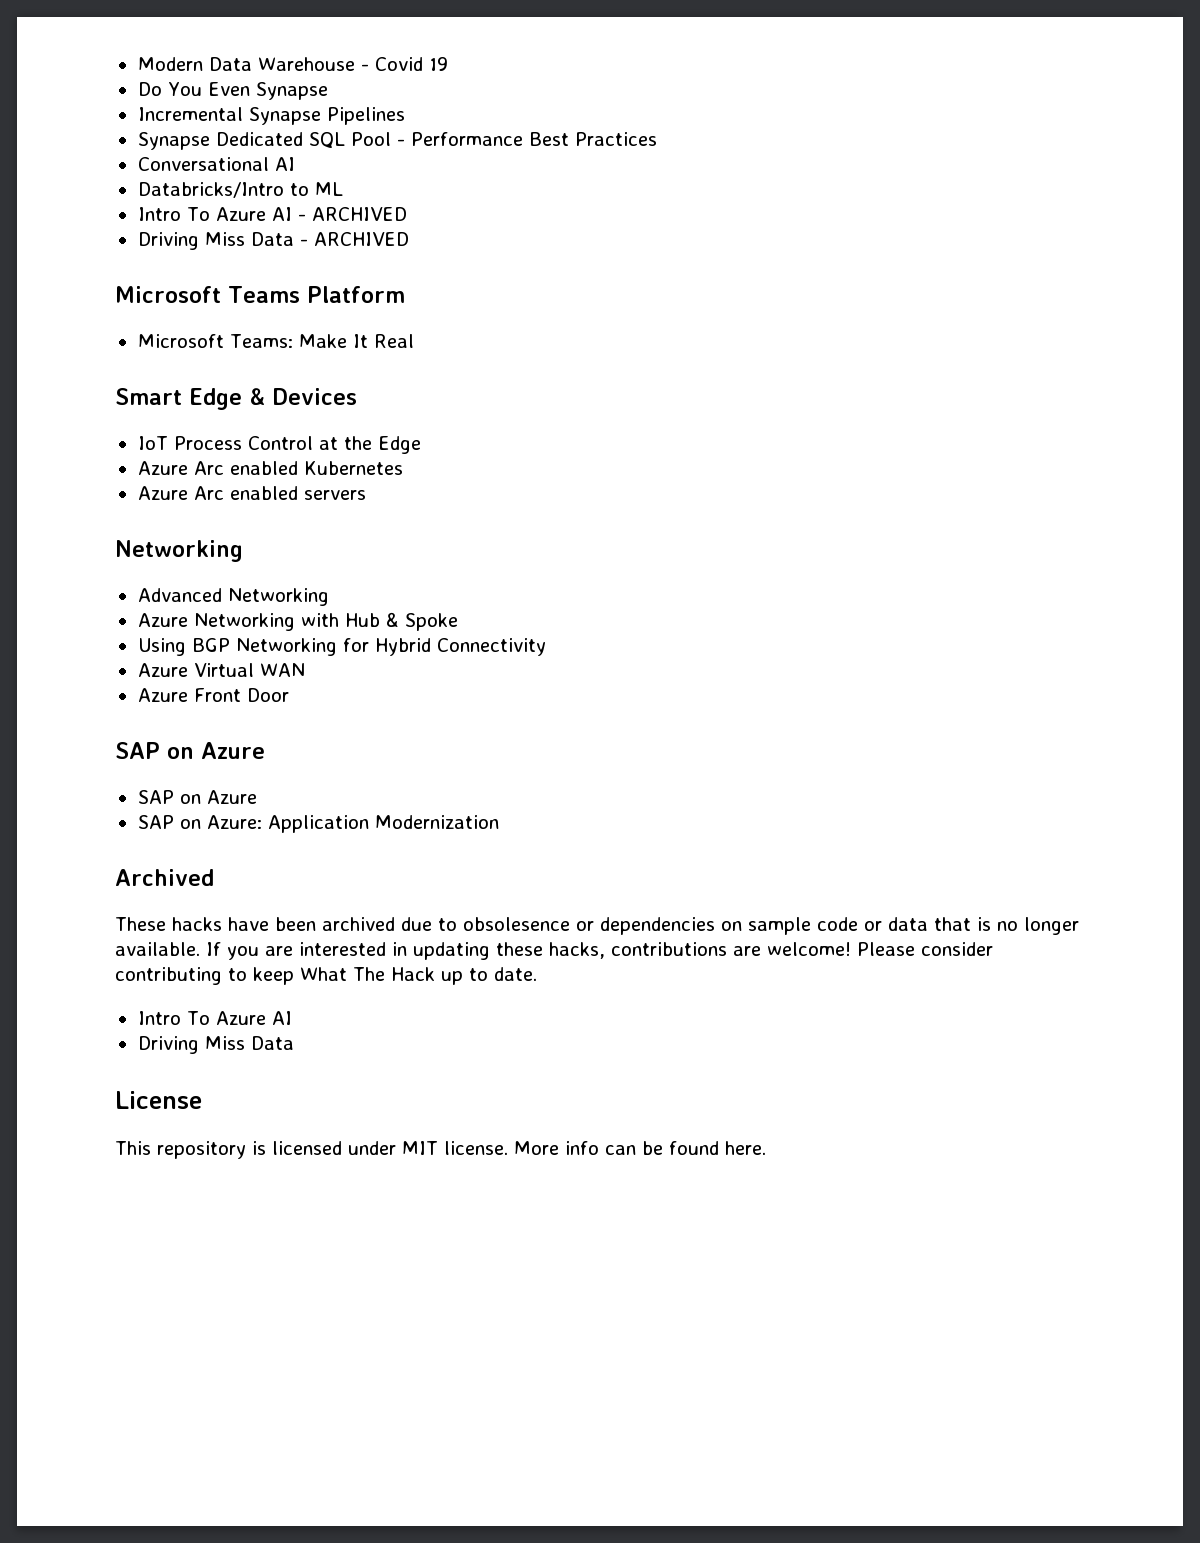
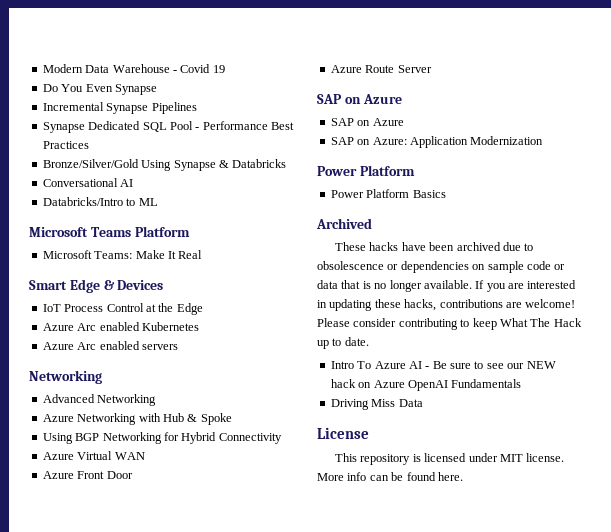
+ Bronze/Silver/Gold Using Synapse & Databricks
- Intro To Azure AI - ARCHIVED
- Driving Miss Data - ARCHIVED
+ Azure Route Server
  SAP on Azure: Application Modernization
+ Power Platform
+ Power Platform Basics
- These hacks have been archived due to obsolesence or dependencies on sample code or data that is no longer available.
+ These hacks have been archived due to obsolescence or dependencies on sample code or data that is no longer available.
  Please consider contributing to keep What The Hack up to date.
- Intro To Azure AI
+ Intro To Azure AI - Be sure to see our NEW hack on Azure OpenAI Fundamentals

